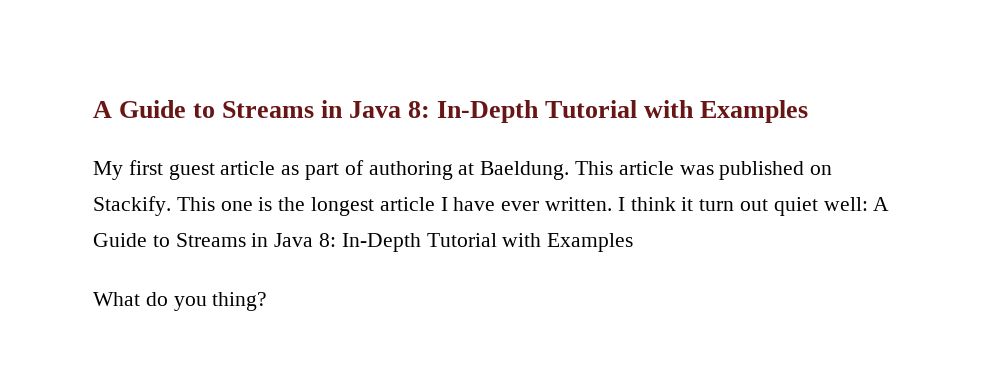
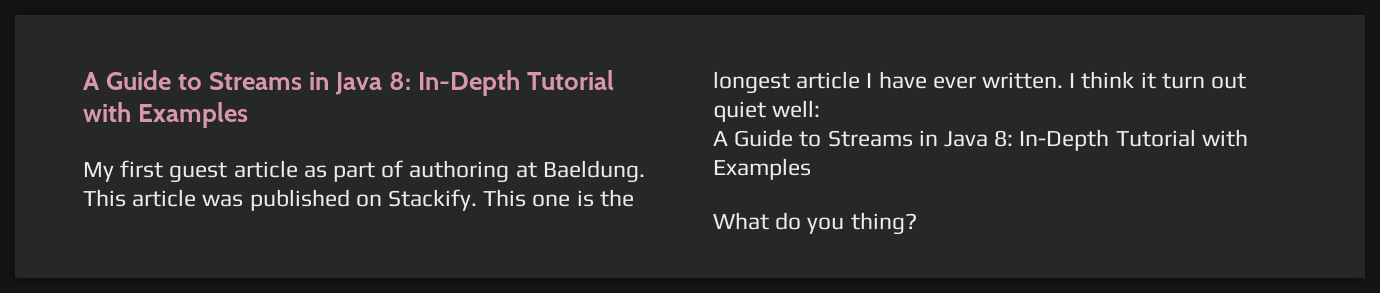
- I think it turn out quiet well: A Guide to Streams in Java 8: In-Depth Tutorial with Examples
+ I think it turn out quiet well:
+ A Guide to Streams in Java 8: In-Depth Tutorial with Examples

